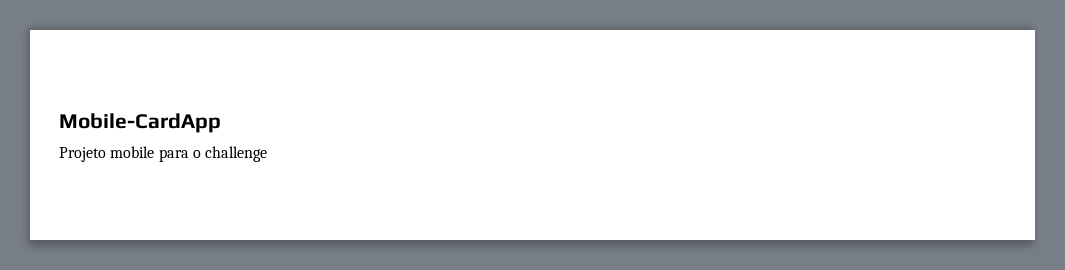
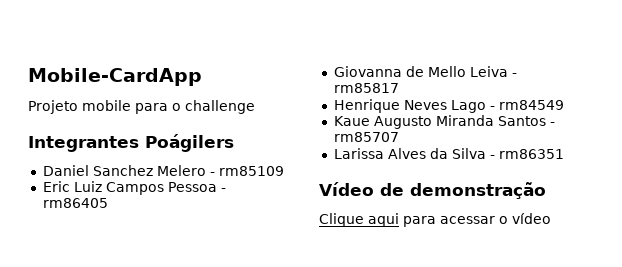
+ Integrantes Poágilers
+ Daniel Sanchez Melero - rm85109
+ Eric Luiz Campos Pessoa - rm86405
+ Giovanna de Mello Leiva - rm85817
+ Henrique Neves Lago - rm84549
+ Kaue Augusto Miranda Santos - rm85707
+ Larissa Alves da Silva - rm86351
+ Vídeo de demonstração
+ Clique aqui para acessar o vídeo

